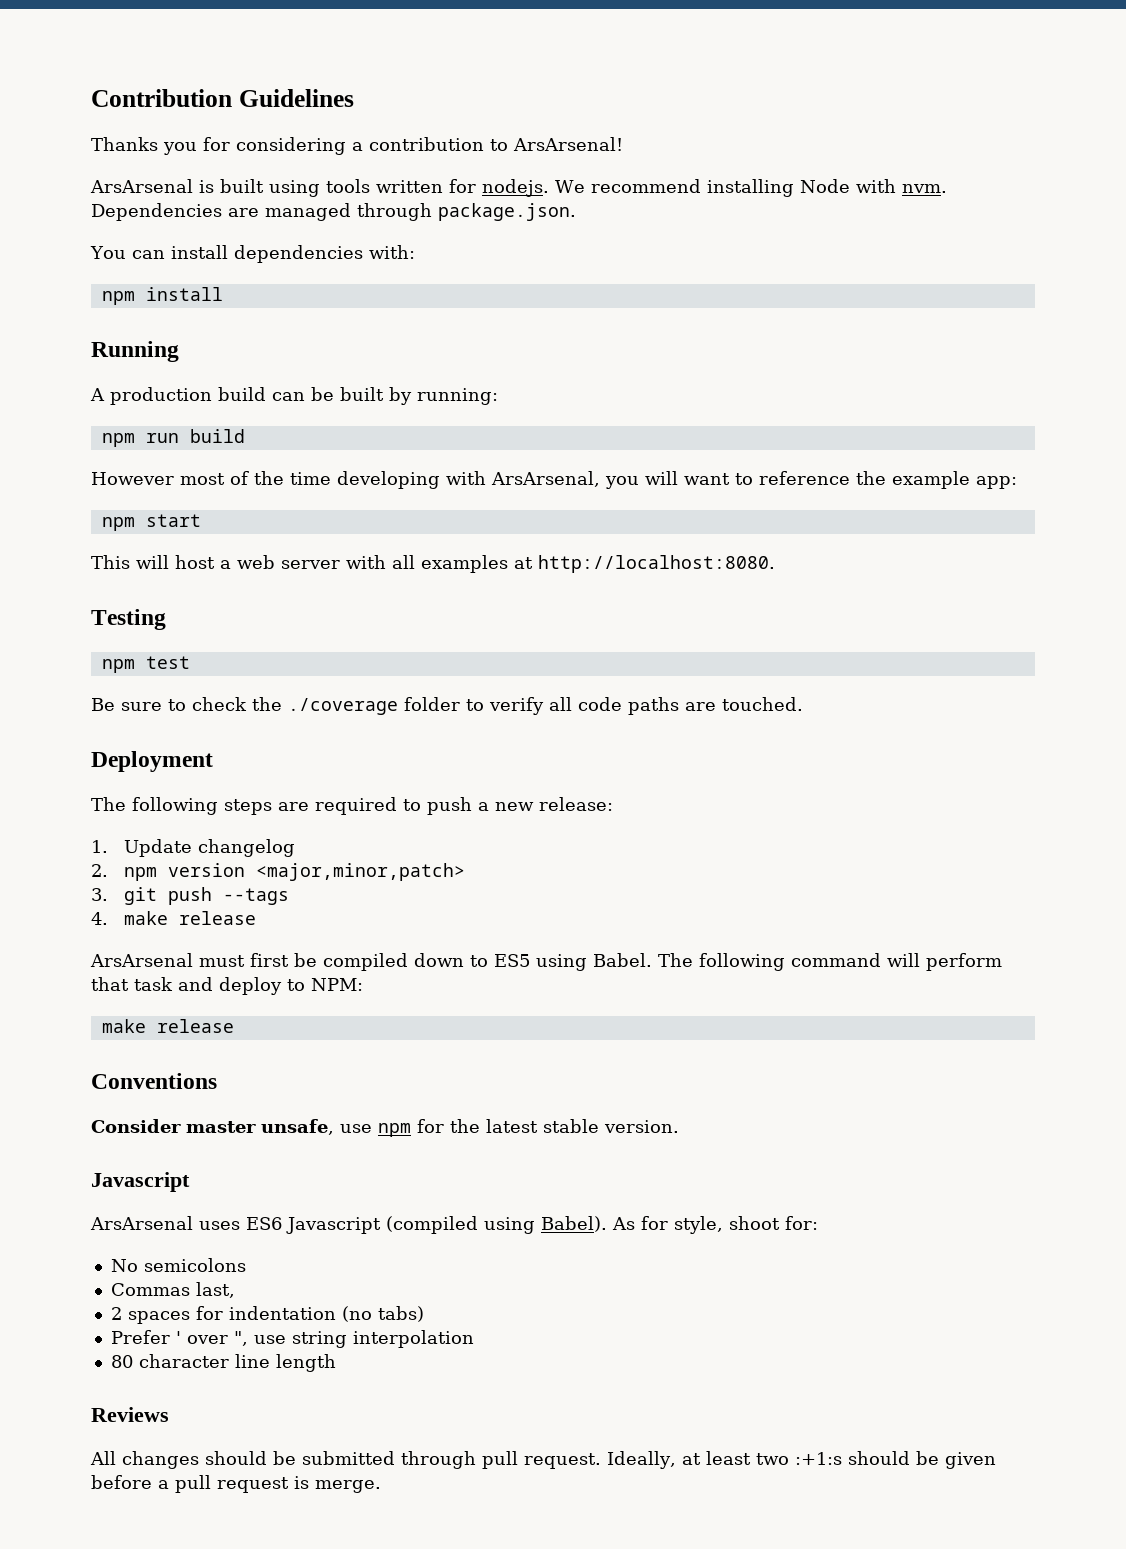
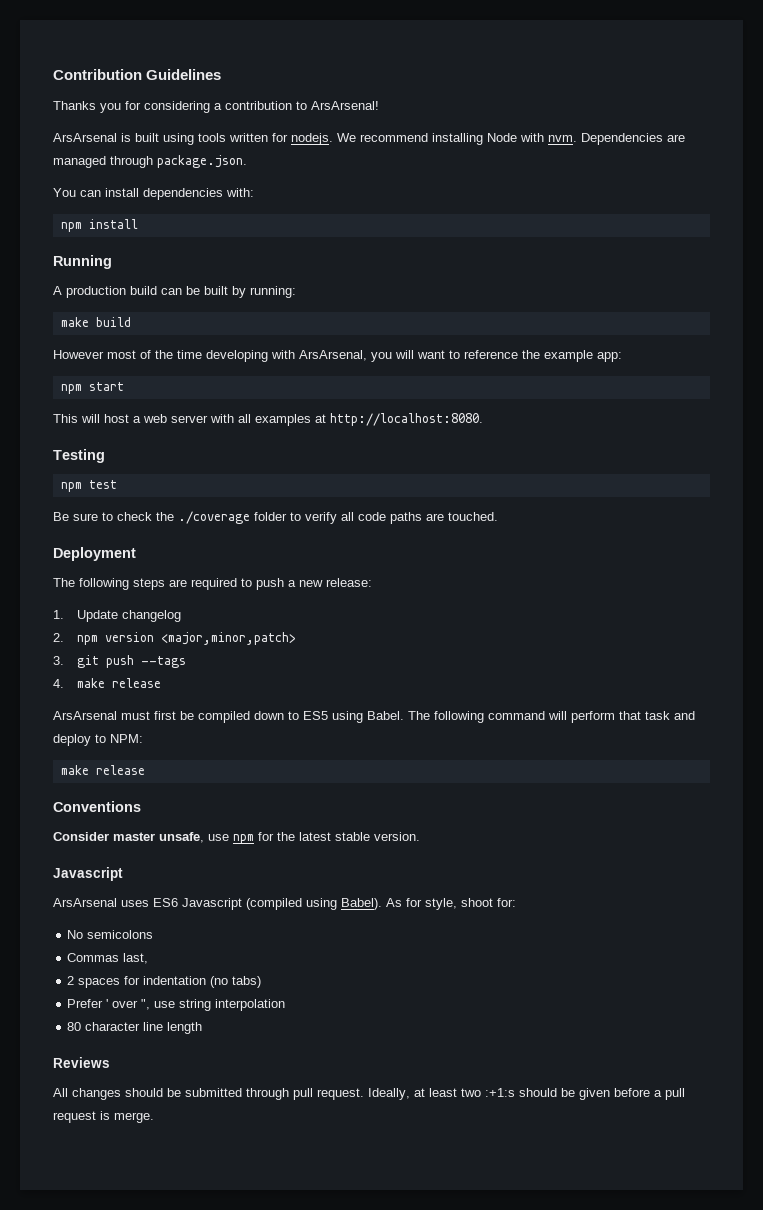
- npm run build
+ make build

